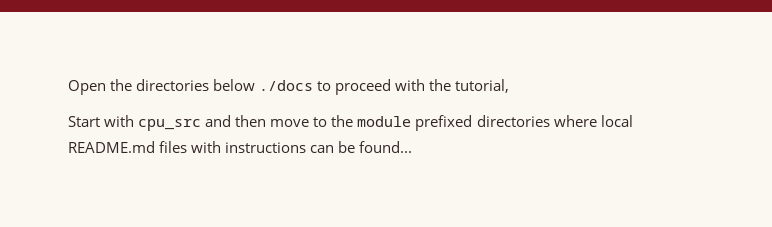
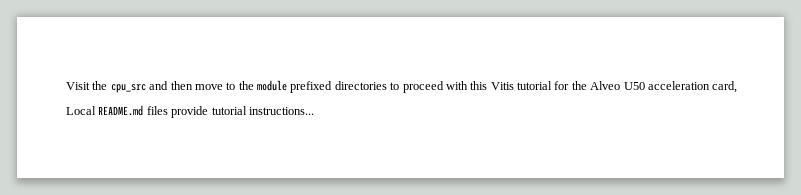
- Open the directories below ./docs to proceed with the tutorial,
- Start with cpu_src and then move to the module prefixed directories where local README.md files with instructions can be found...
+ Visit the cpu_src and then move to the module prefixed directories to proceed with this Vitis tutorial for the Alveo U50 acceleration card,
+ Local README.md files provide tutorial instructions...

